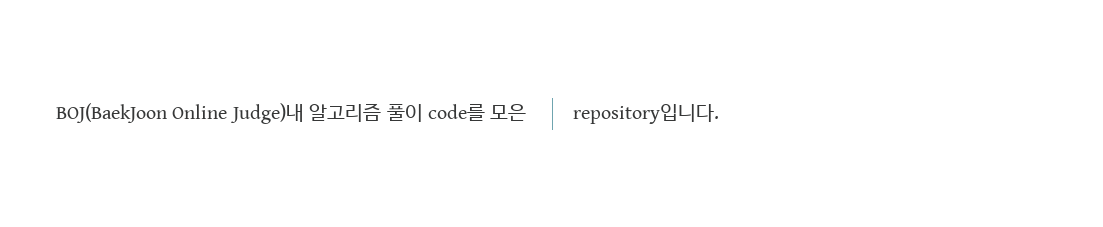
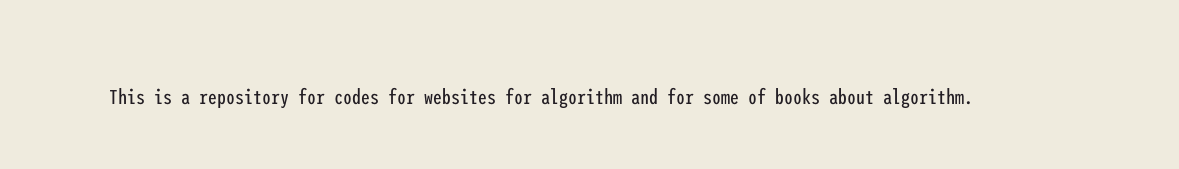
- BOJ(BaekJoon Online Judge)내 알고리즘 풀이 code를 모은 repository입니다.
+ This is a repository for codes for websites for algorithm and for some of books about algorithm.

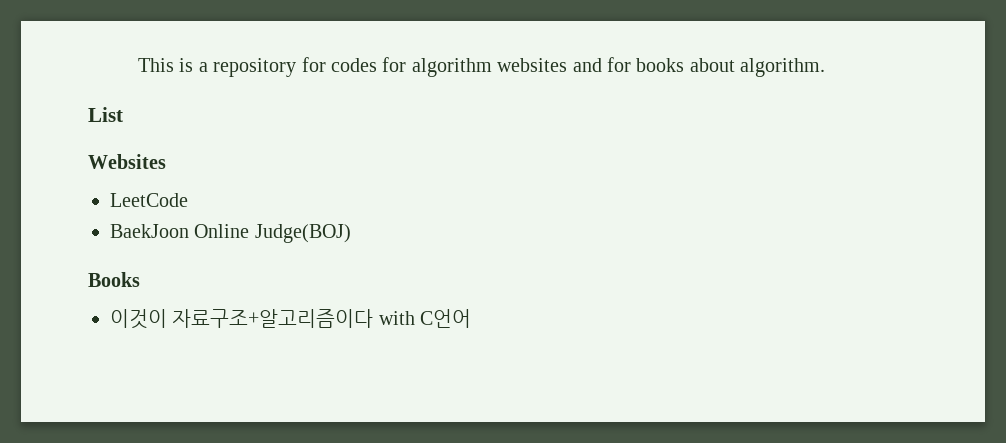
- This is a repository for codes for websites for algorithm and for some of books about algorithm.
+ This is a repository for codes for algorithm websites and for books about algorithm.
+ List
+ Websites
+ LeetCode
+ BaekJoon Online Judge(BOJ)
+ Books
+ 이것이 자료구조+알고리즘이다 with C언어

